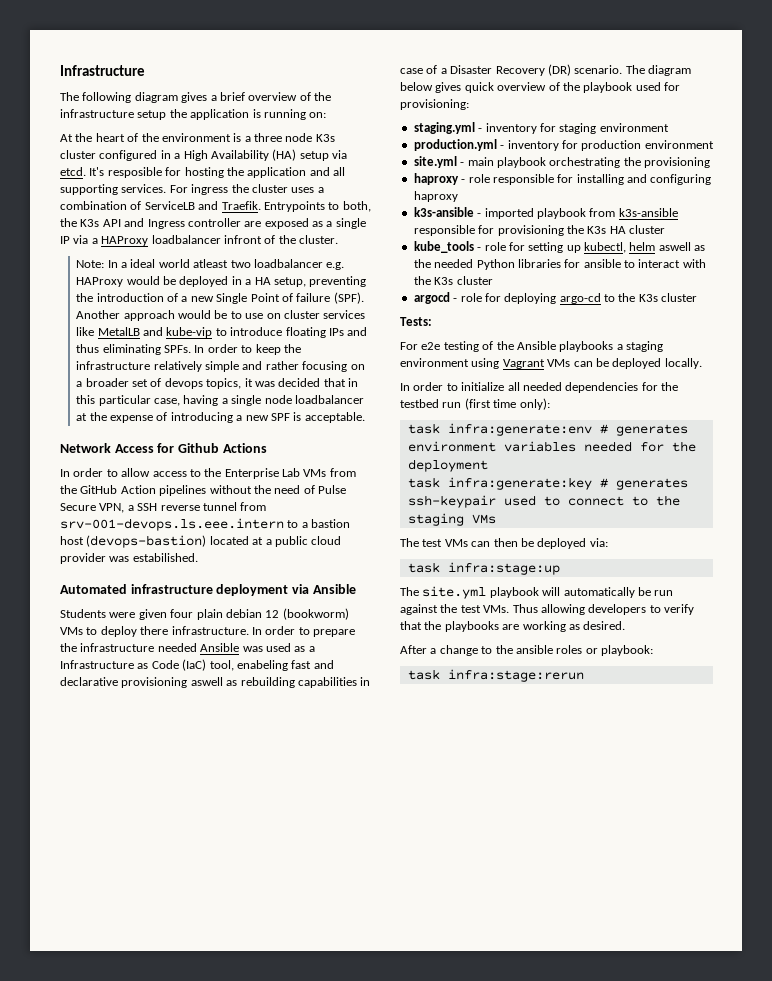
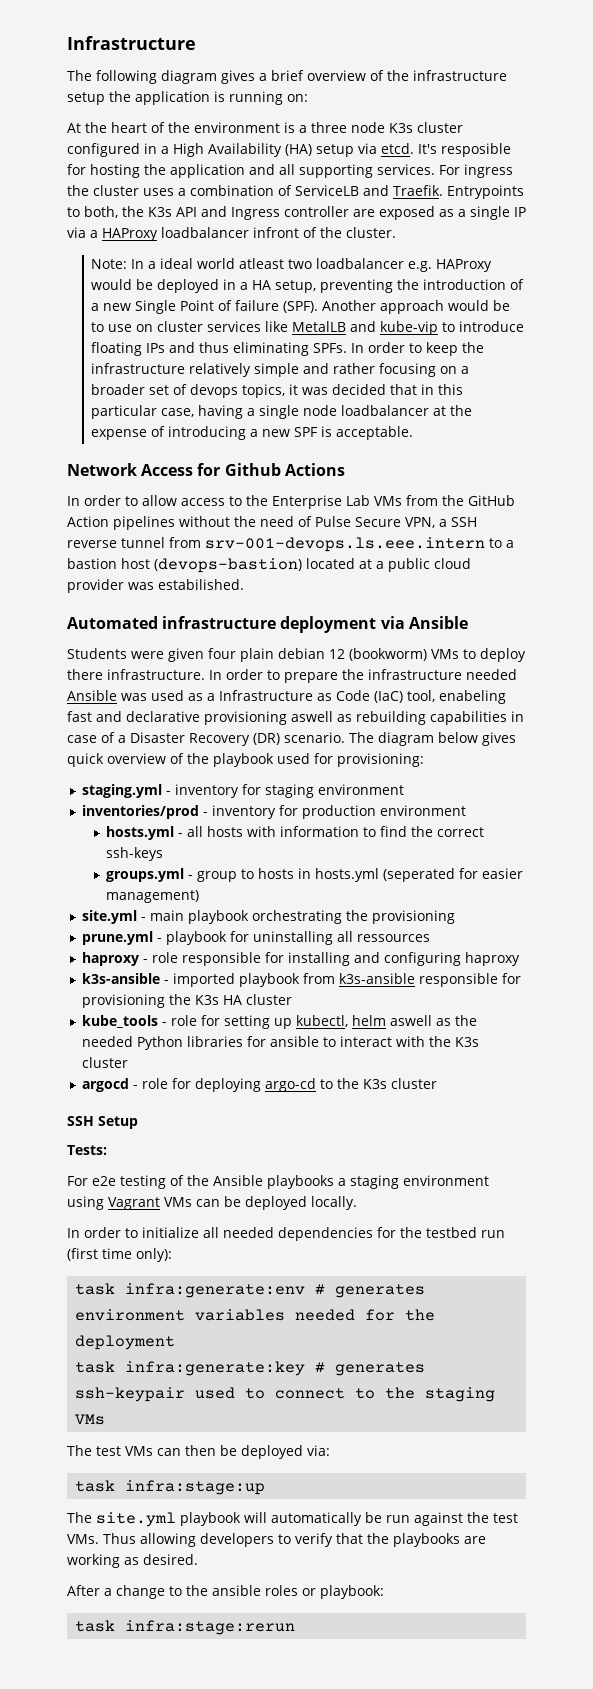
- production.yml - inventory for production environment
+ inventories/prod - inventory for production environment
+ hosts.yml - all hosts with information to find the correct ssh-keys
+ groups.yml - group to hosts in hosts.yml (seperated for easier management)
+ prune.yml - playbook for uninstalling all ressources
+ SSH Setup

